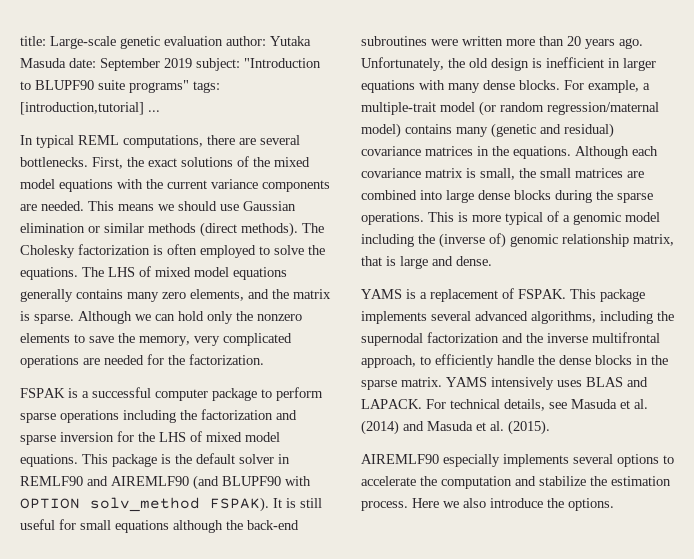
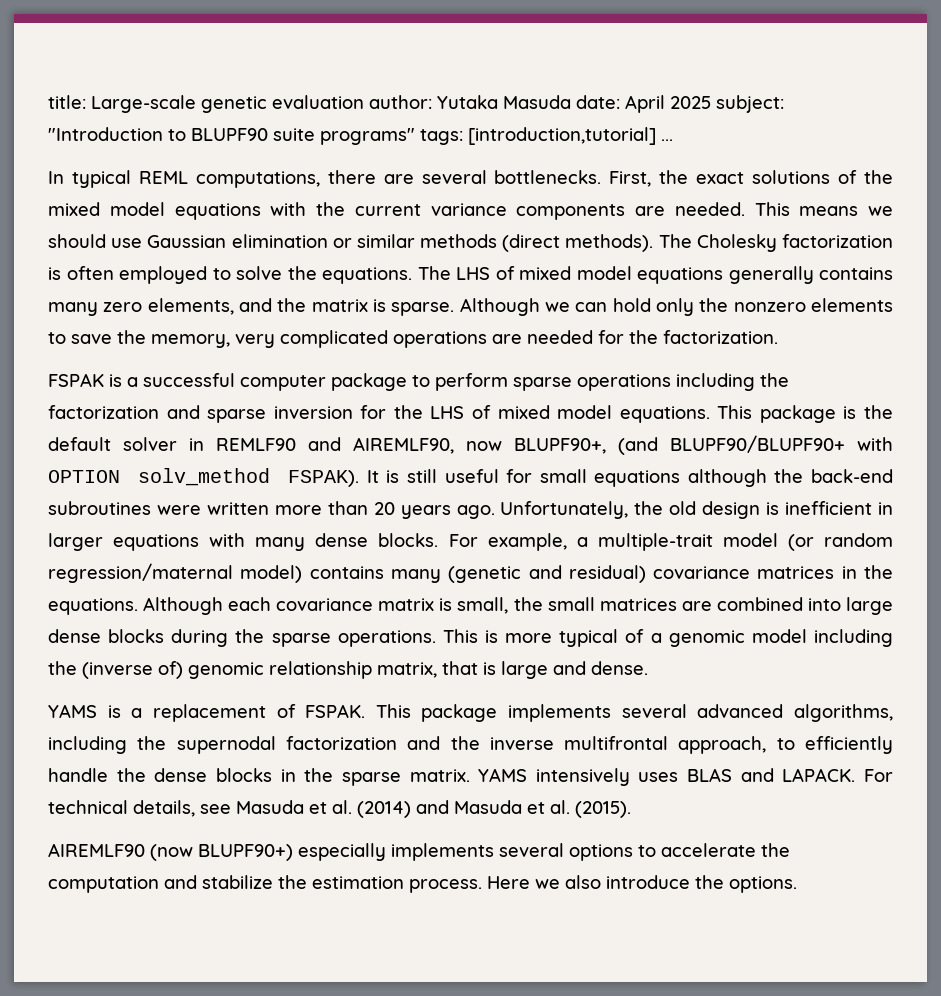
- title: Large-scale genetic evaluation author: Yutaka Masuda date: September 2019 subject: "Introduction to BLUPF90 suite programs" tags: [introduction,tutorial] ...
+ title: Large-scale genetic evaluation author: Yutaka Masuda date: April 2025 subject: "Introduction to BLUPF90 suite programs" tags: [introduction,tutorial] ...
- This package is the default solver in REMLF90 and AIREMLF90 (and BLUPF90 with OPTION solv_method FSPAK).
+ This package is the default solver in REMLF90 and AIREMLF90, now BLUPF90+, (and BLUPF90/BLUPF90+ with OPTION solv_method FSPAK).
- AIREMLF90 especially implements several options to accelerate the computation and stabilize the estimation process.
+ AIREMLF90 (now BLUPF90+) especially implements several options to accelerate the computation and stabilize the estimation process.

